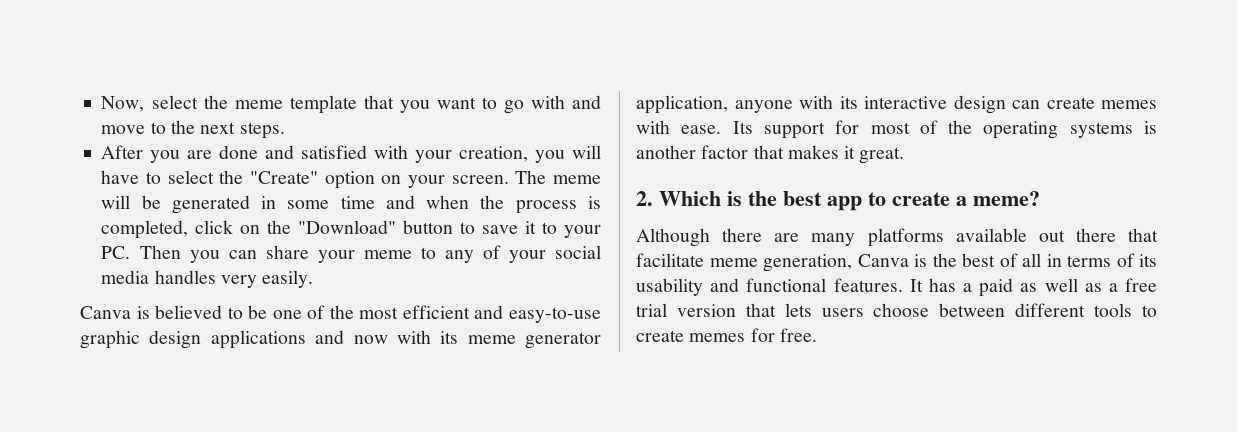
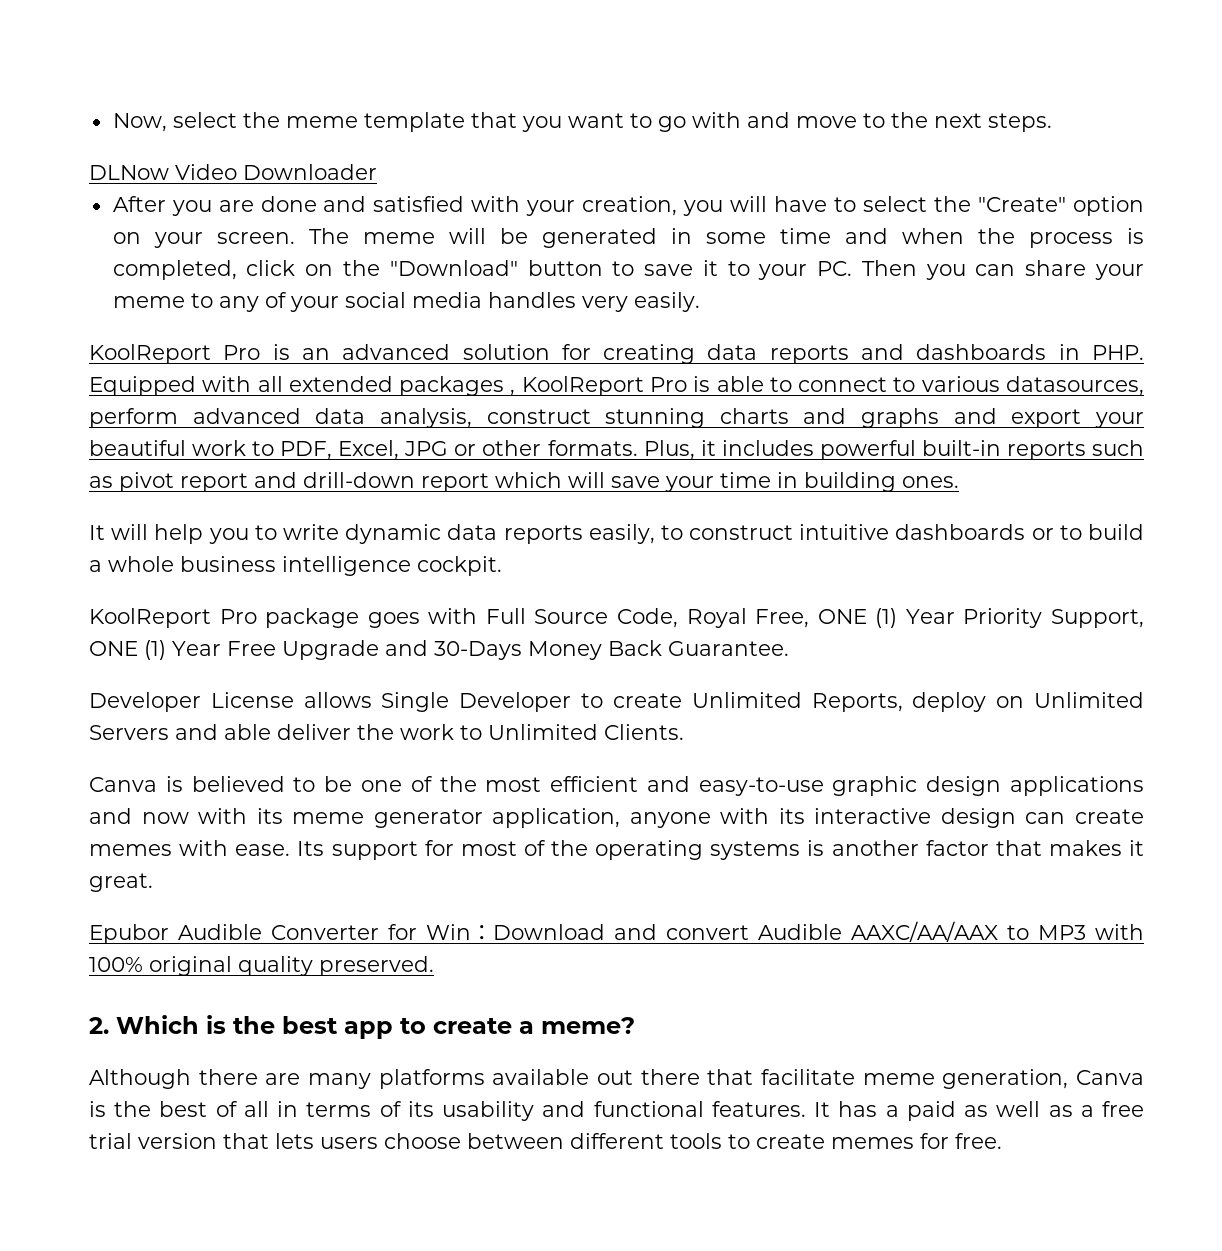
+ DLNow Video Downloader
+ KoolReport Pro is an advanced solution for creating data reports and dashboards in PHP. Equipped with all extended packages , KoolReport Pro is able to connect to various datasources, perform advanced data analysis, construct stunning charts and graphs and export your beautiful work to PDF, Excel, JPG or other formats. Plus, it includes powerful built-in reports such as pivot report and drill-down report which will save your time in building ones.
+ It will help you to write dynamic data reports easily, to construct intuitive dashboards or to build a whole business intelligence cockpit.
+ KoolReport Pro package goes with Full Source Code, Royal Free, ONE (1) Year Priority Support, ONE (1) Year Free Upgrade and 30-Days Money Back Guarantee.
+ Developer License allows Single Developer to create Unlimited Reports, deploy on Unlimited Servers and able deliver the work to Unlimited Clients.
+ Epubor Audible Converter for Win：Download and convert Audible AAXC/AA/AAX to MP3 with 100% original quality preserved.

